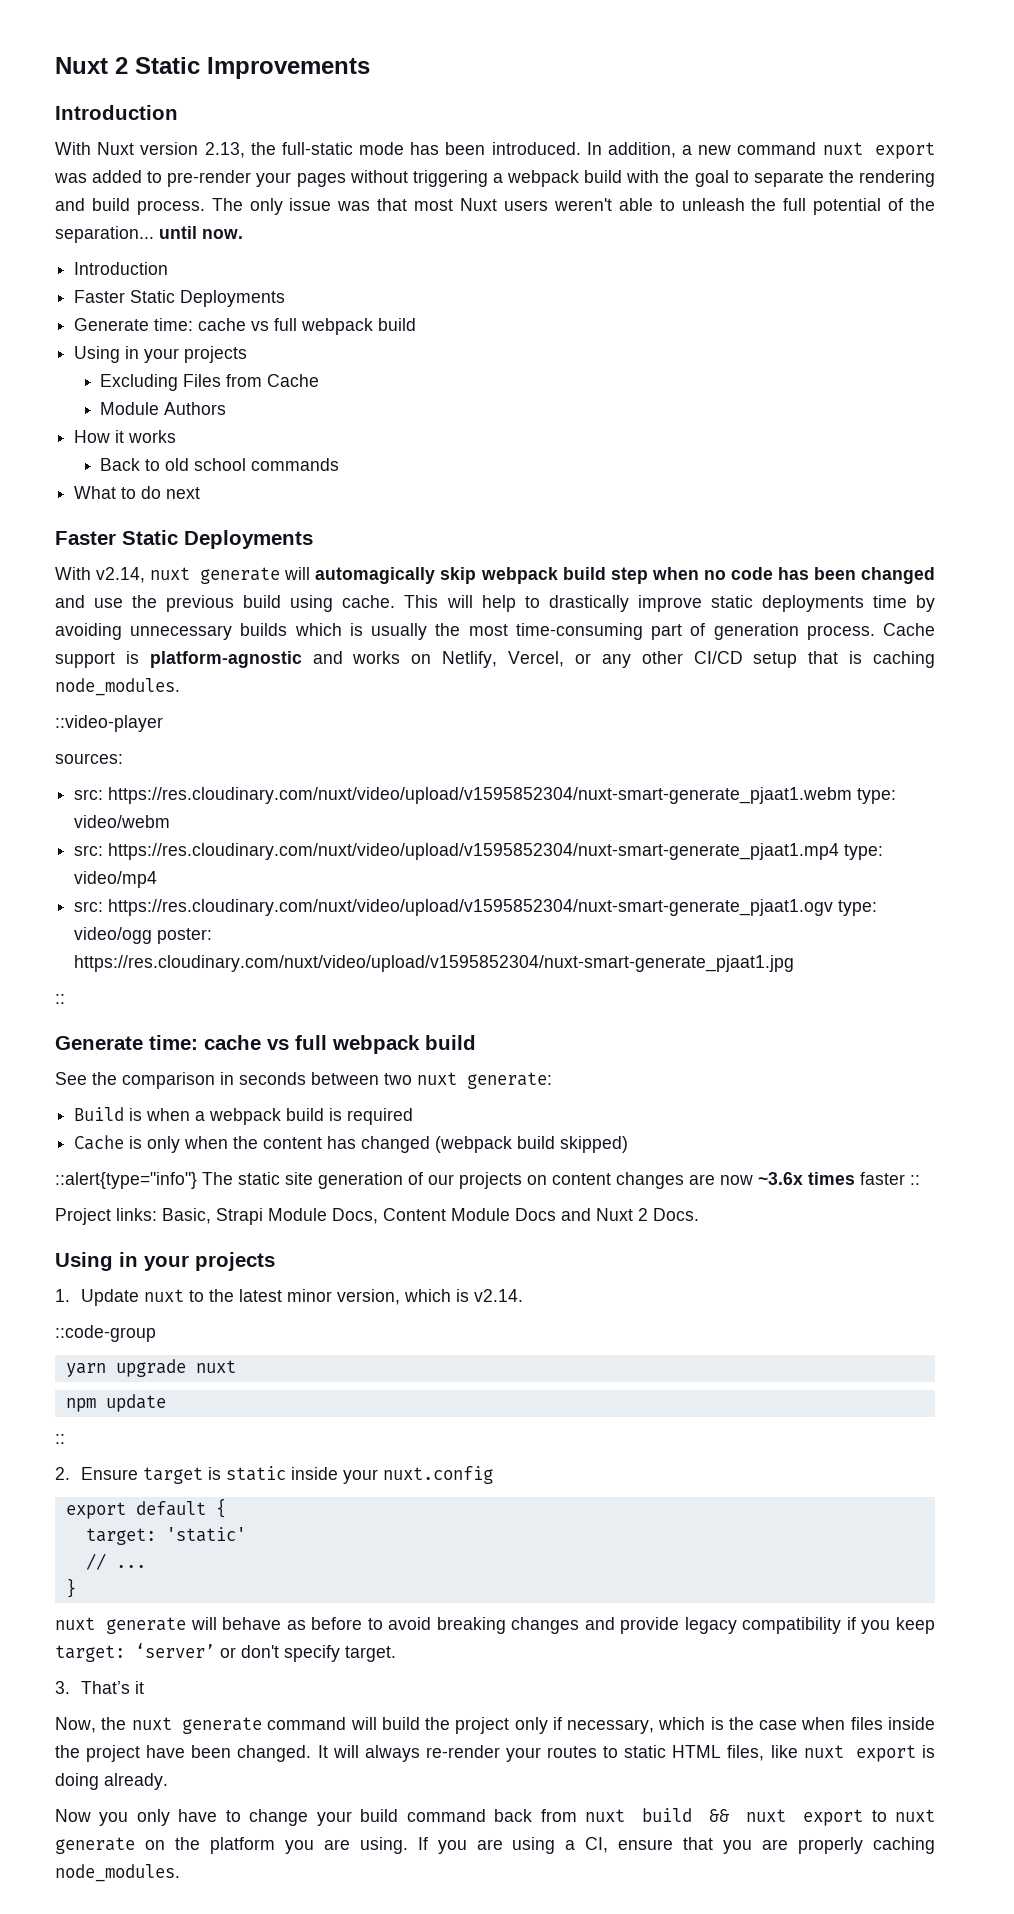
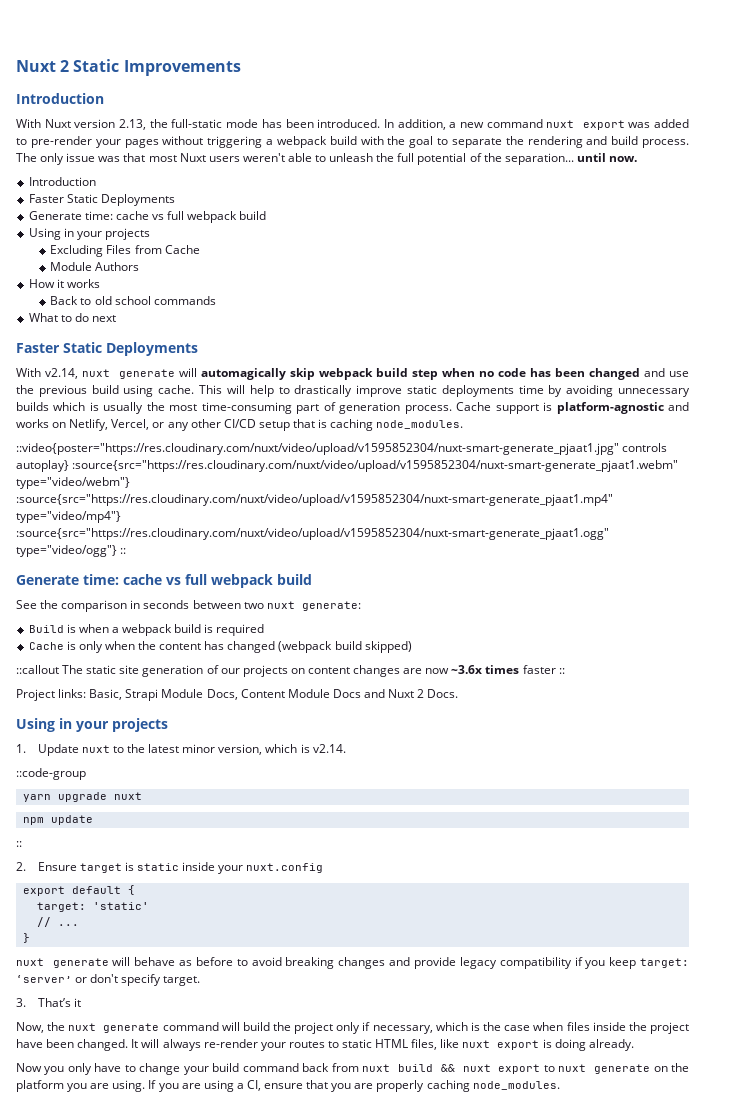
- ::video-player
- sources:
- src: https://res.cloudinary.com/nuxt/video/upload/v1595852304/nuxt-smart-generate_pjaat1.webm type: video/webm
- src: https://res.cloudinary.com/nuxt/video/upload/v1595852304/nuxt-smart-generate_pjaat1.mp4 type: video/mp4
- src: https://res.cloudinary.com/nuxt/video/upload/v1595852304/nuxt-smart-generate_pjaat1.ogv type: video/ogg poster: https://res.cloudinary.com/nuxt/video/upload/v1595852304/nuxt-smart-generate_pjaat1.jpg
- ::
+ ::video{poster="https://res.cloudinary.com/nuxt/video/upload/v1595852304/nuxt-smart-generate_pjaat1.jpg" controls autoplay} :source{src="https://res.cloudinary.com/nuxt/video/upload/v1595852304/nuxt-smart-generate_pjaat1.webm" type="video/webm"} :source{src="https://res.cloudinary.com/nuxt/video/upload/v1595852304/nuxt-smart-generate_pjaat1.mp4" type="video/mp4"} :source{src="https://res.cloudinary.com/nuxt/video/upload/v1595852304/nuxt-smart-generate_pjaat1.ogg" type="video/ogg"} ::
- ::alert{type="info"} The static site generation of our projects on content changes are now ~3.6x times faster ::
+ ::callout The static site generation of our projects on content changes are now ~3.6x times faster ::

